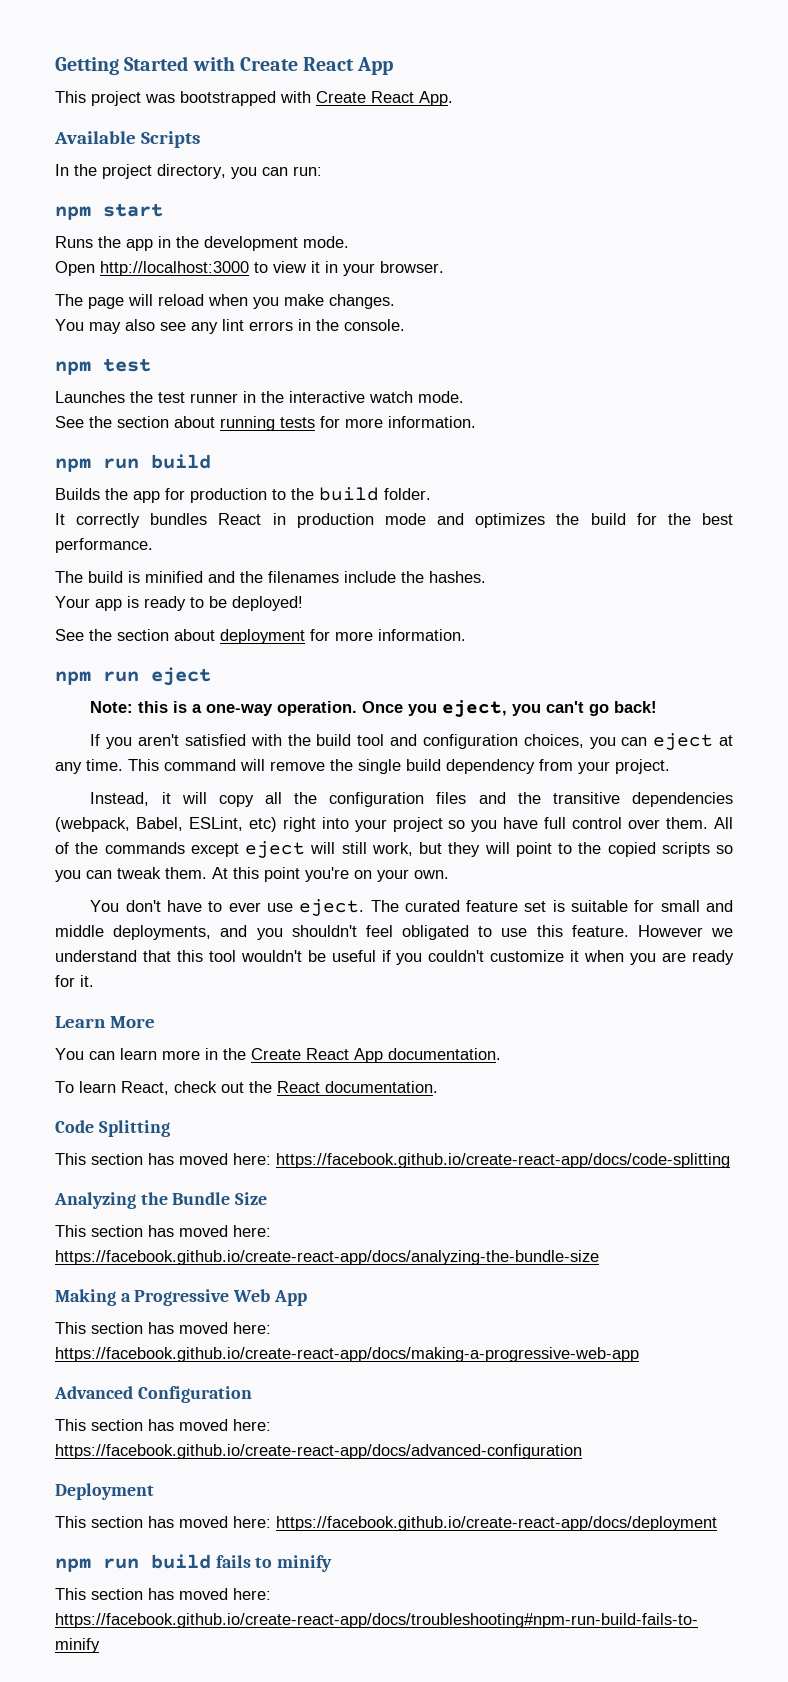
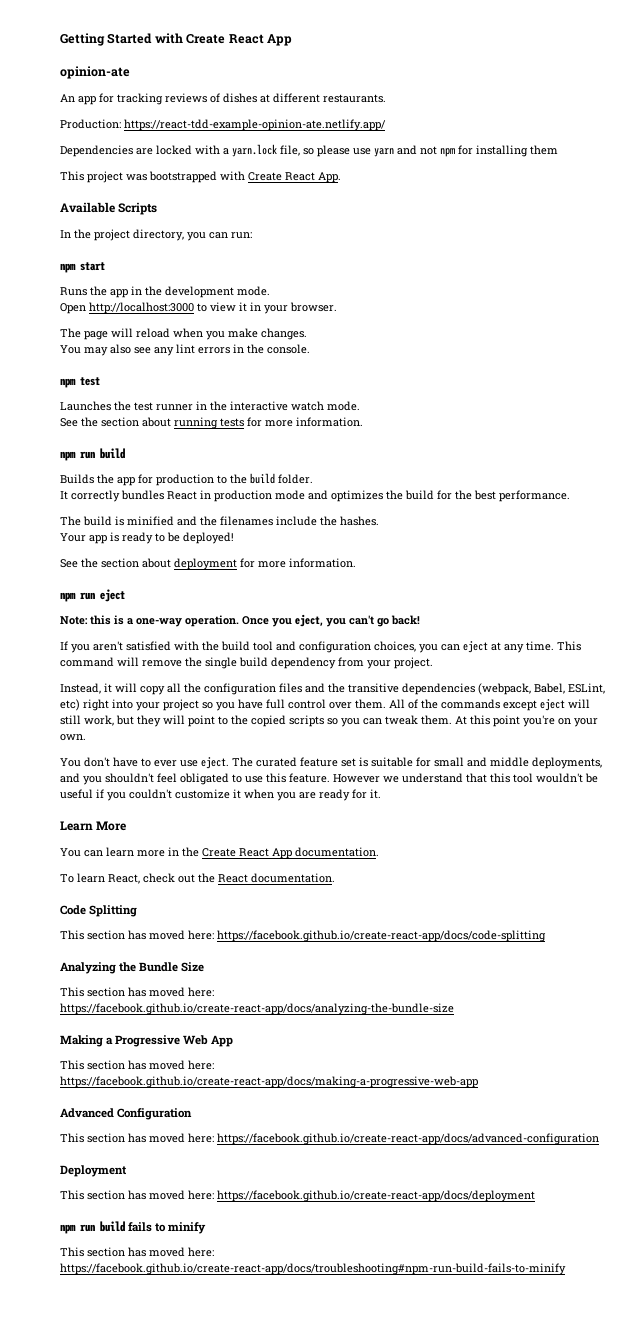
+ opinion-ate
+ An app for tracking reviews of dishes at different restaurants.
+ Production: https://react-tdd-example-opinion-ate.netlify.app/
+ Dependencies are locked with a yarn.lock file, so please use yarn and not npm for installing them

